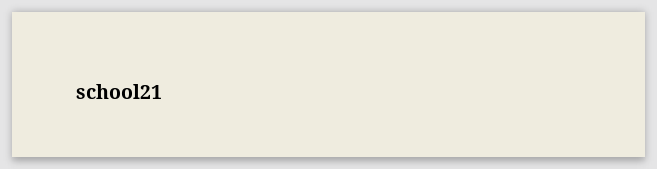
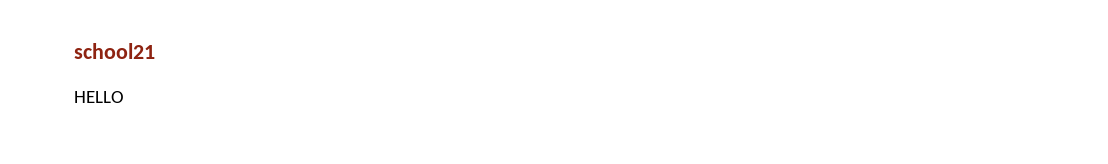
+ HELLO

